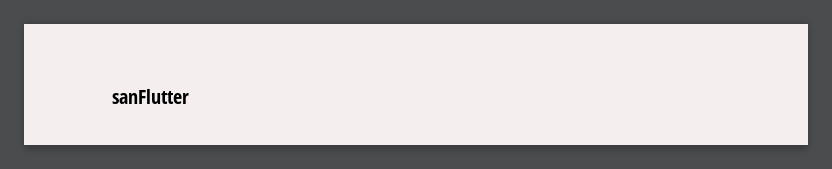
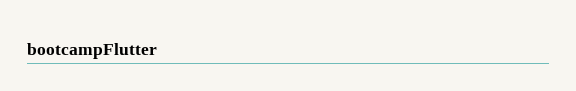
- sanFlutter
+ bootcampFlutter

